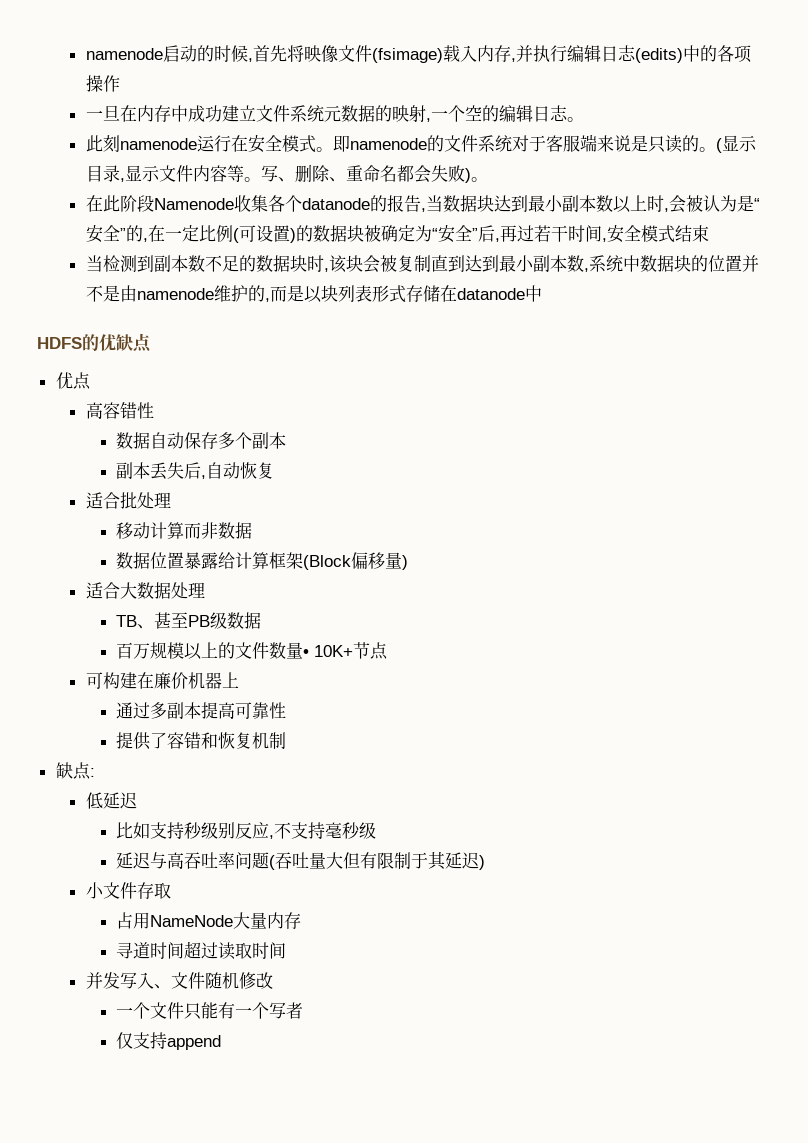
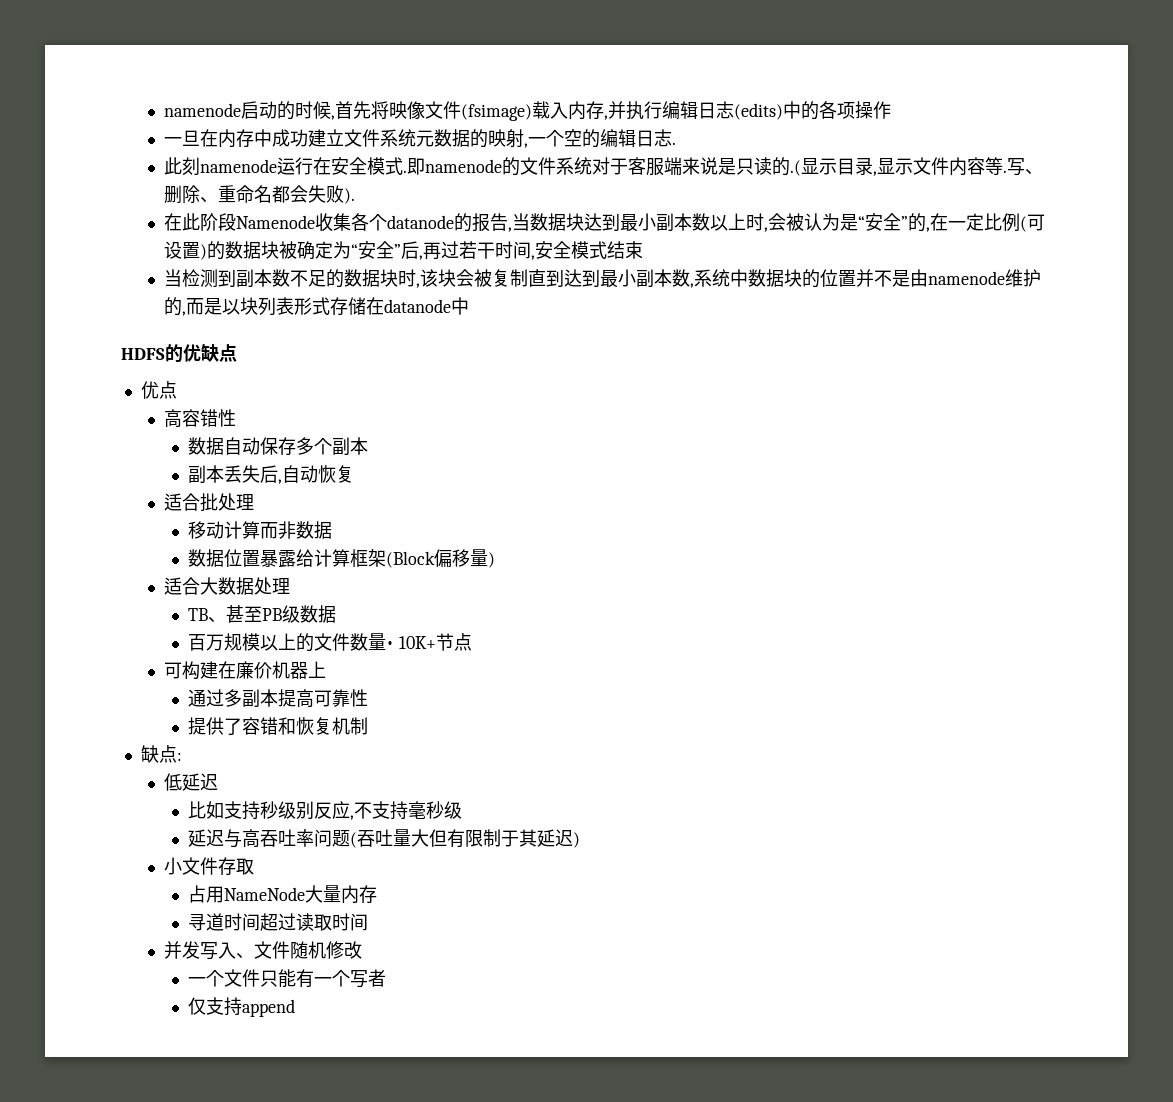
- 一旦在内存中成功建立文件系统元数据的映射,一个空的编辑日志。
+ 一旦在内存中成功建立文件系统元数据的映射,一个空的编辑日志.
- 此刻namenode运行在安全模式。
+ 此刻namenode运行在安全模式.
- 即namenode的文件系统对于客服端来说是只读的。(显示目录,显示文件内容等。
+ 即namenode的文件系统对于客服端来说是只读的.(显示目录,显示文件内容等.
- 写、删除、重命名都会失败)。
+ 写、删除、重命名都会失败).

